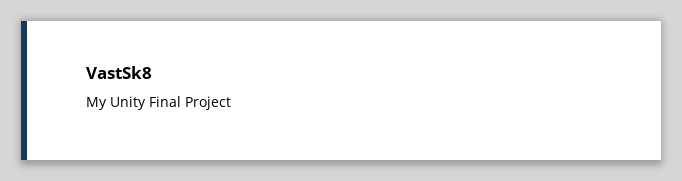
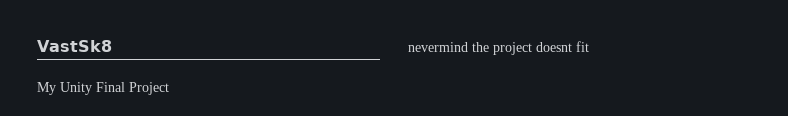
+ nevermind the project doesnt fit

